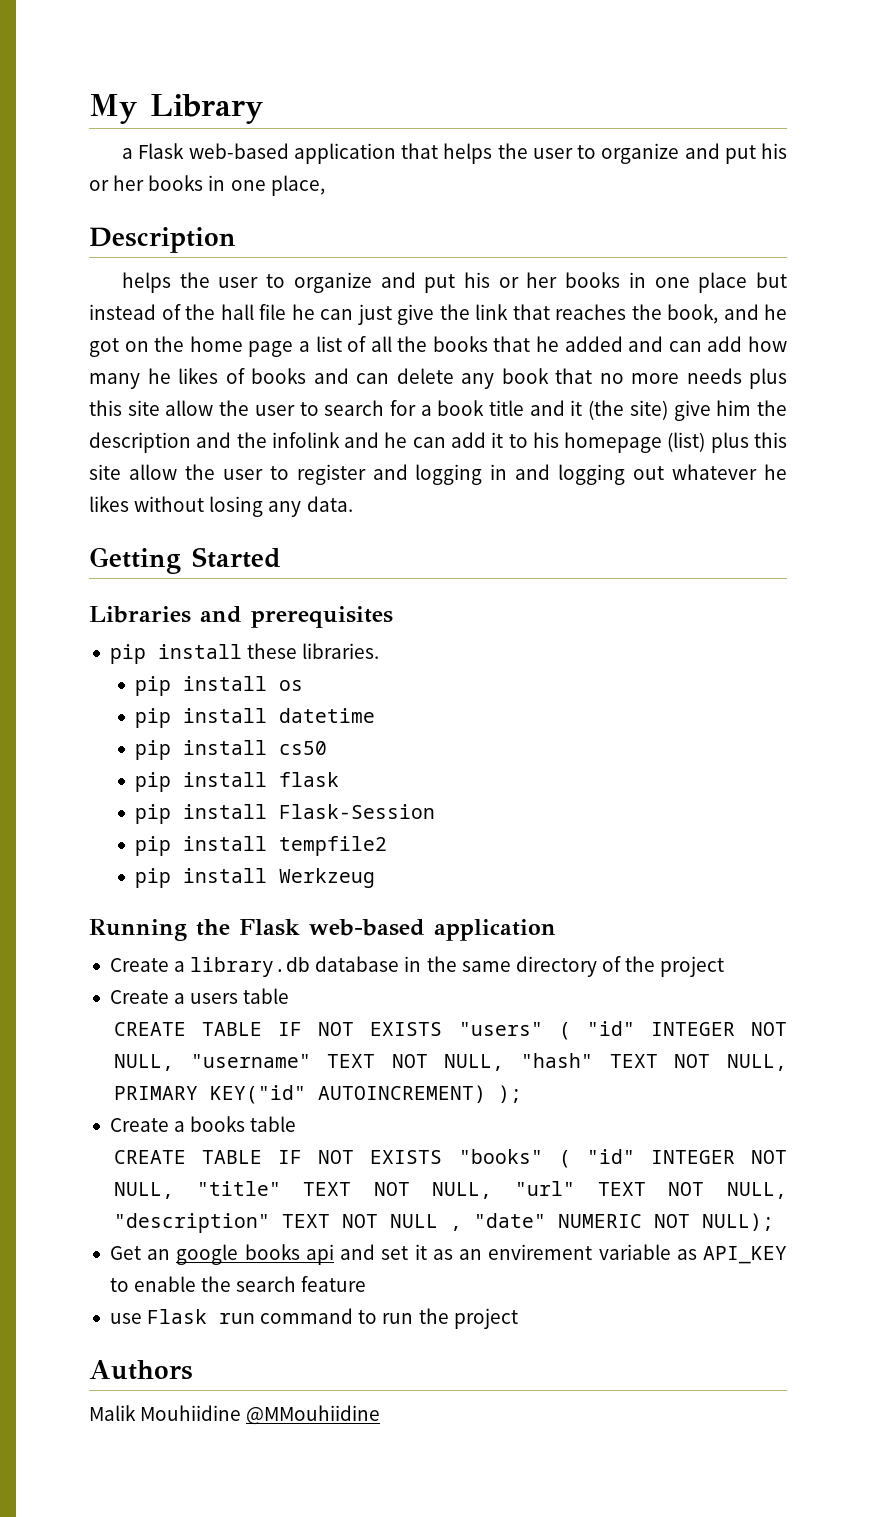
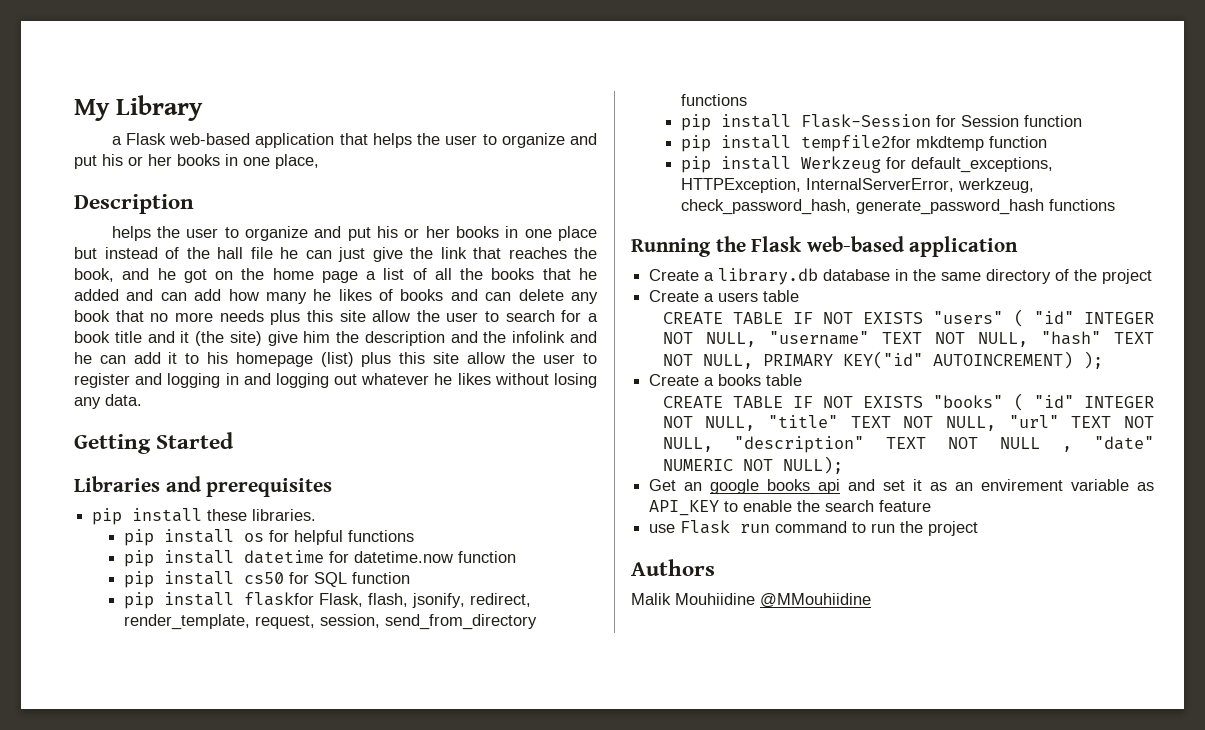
- pip install os
+ pip install os for helpful functions
- pip install datetime
+ pip install datetime for datetime.now function
- pip install cs50
- pip install flask
+ pip install cs50 for SQL function
+ pip install flaskfor Flask, flash, jsonify, redirect, render_template, request, session, send_from_directory functions
- pip install Flask-Session
- pip install tempfile2
+ pip install Flask-Session for Session function
+ pip install tempfile2for mkdtemp function
- pip install Werkzeug
+ pip install Werkzeug for default_exceptions, HTTPException, InternalServerError, werkzeug, check_password_hash, generate_password_hash functions

